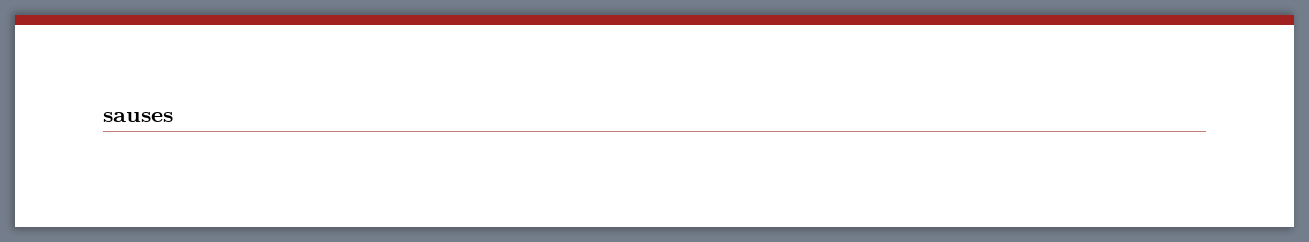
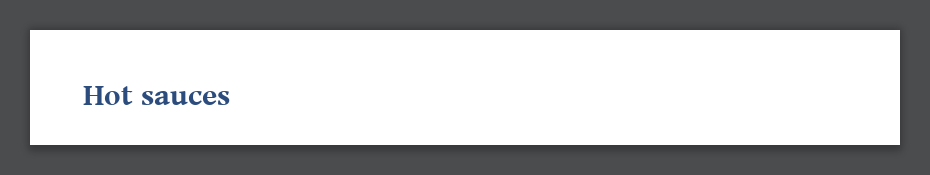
- sauses
+ Hot sauces

